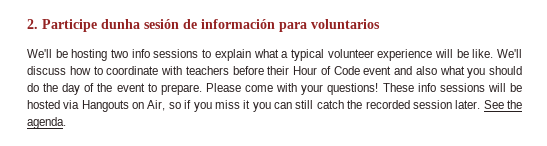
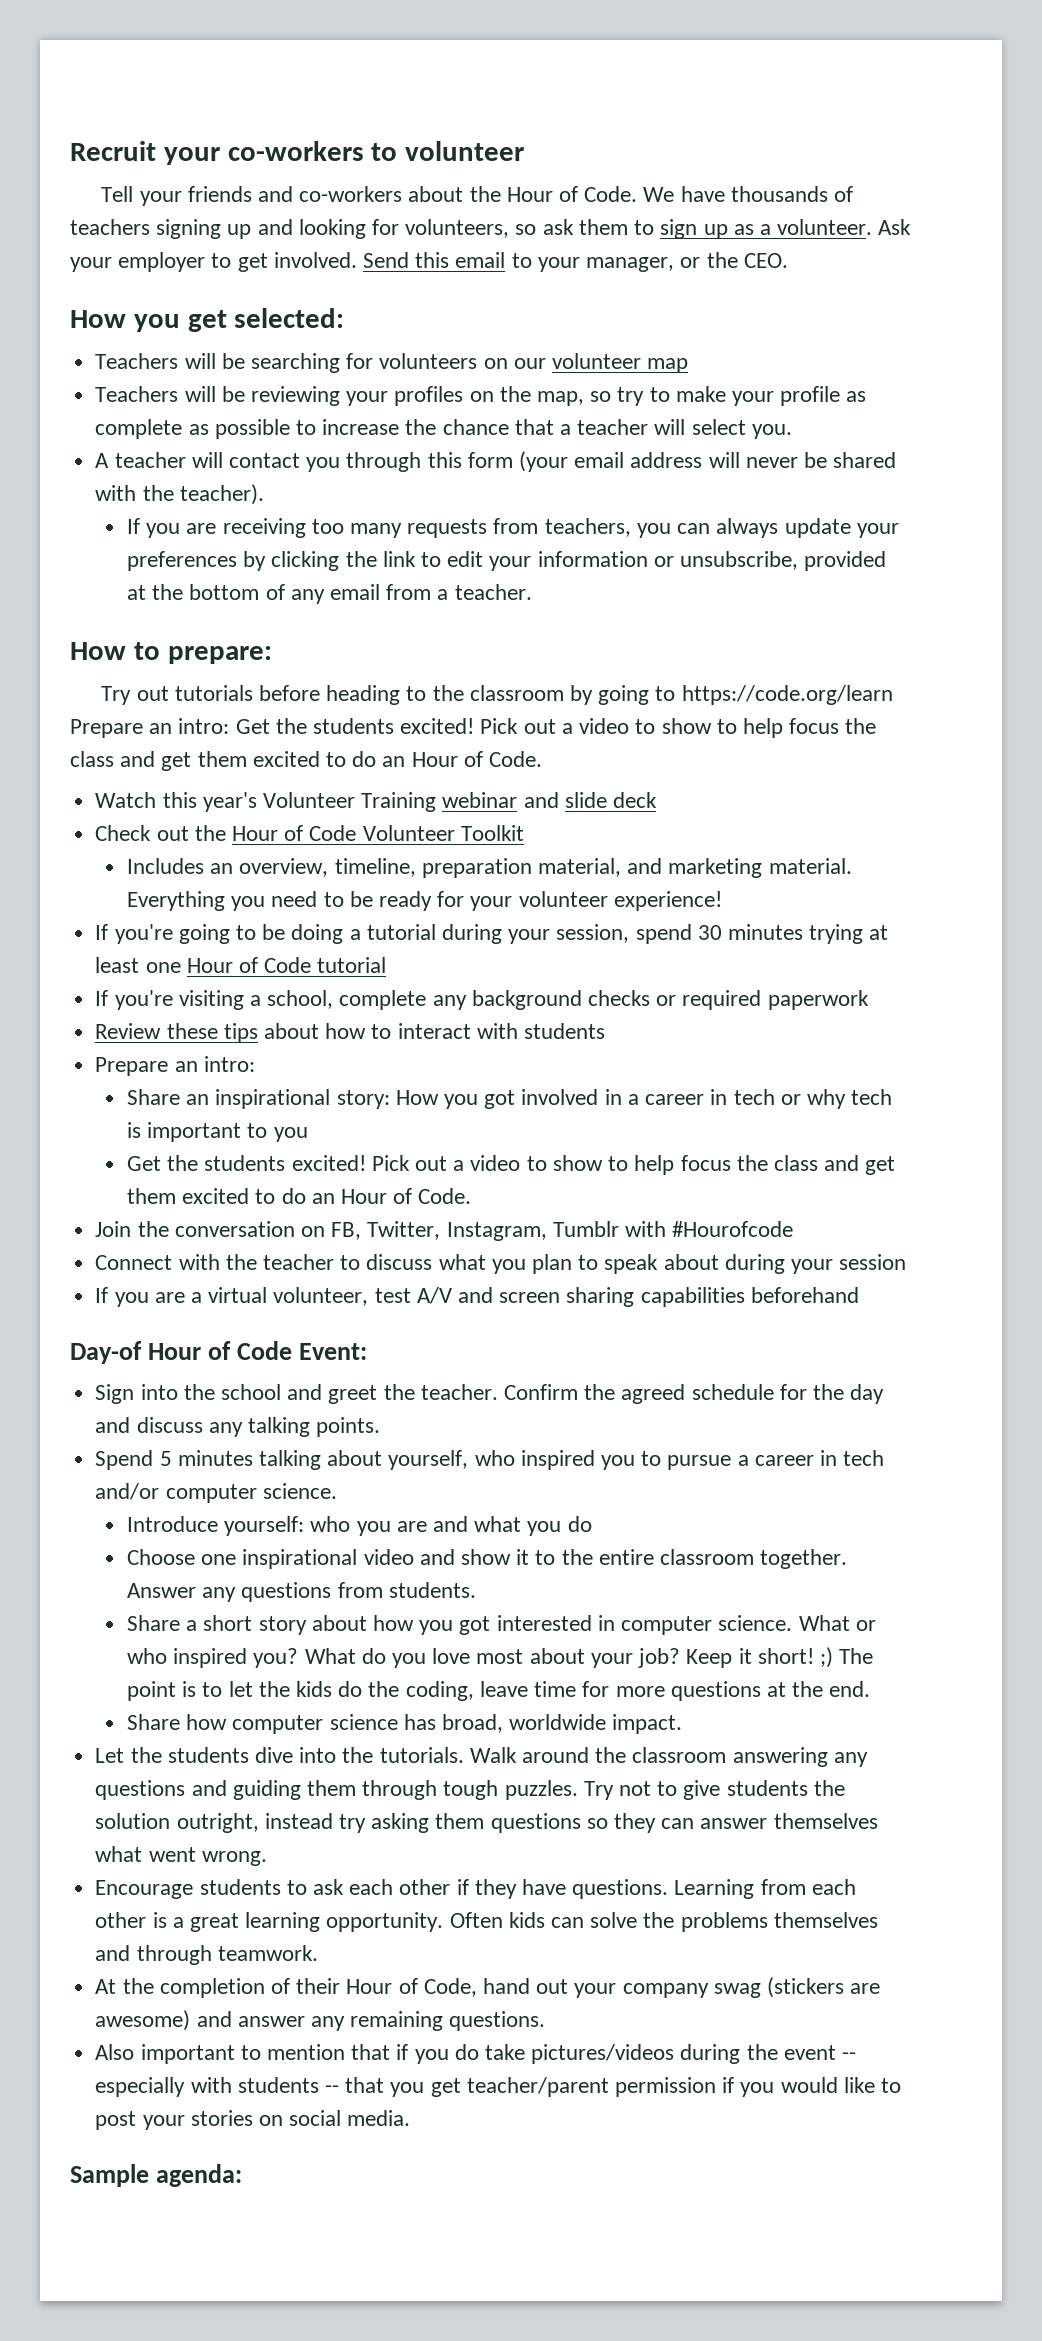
- 2. Participe dunha sesión de información para voluntarios
- We'll be hosting two info sessions to explain what a typical volunteer experience will be like. We'll discuss how to coordinate with teachers before their Hour of Code event and also what you should do the day of the event to prepare. Please come with your questions! These info sessions will be hosted via Hangouts on Air, so if you miss it you can still catch the recorded session later. See the agenda.
+ Recruit your co-workers to volunteer
+ Tell your friends and co-workers about the Hour of Code. We have thousands of teachers signing up and looking for volunteers, so ask them to sign up as a volunteer. Ask your employer to get involved. Send this email to your manager, or the CEO.
+ How you get selected:
+ Teachers will be searching for volunteers on our volunteer map
+ Teachers will be reviewing your profiles on the map, so try to make your profile as complete as possible to increase the chance that a teacher will select you.
+ A teacher will contact you through this form (your email address will never be shared with the teacher).
+ If you are receiving too many requests from teachers, you can always update your preferences by clicking the link to edit your information or unsubscribe, provided at the bottom of any email from a teacher.
+ How to prepare:
+ Try out tutorials before heading to the classroom by going to https://code.org/learn Prepare an intro: Get the students excited! Pick out a video to show to help focus the class and get them excited to do an Hour of Code.
+ Watch this year's Volunteer Training webinar and slide deck
+ Check out the Hour of Code Volunteer Toolkit
+ Includes an overview, timeline, preparation material, and marketing material. Everything you need to be ready for your volunteer experience!
+ If you're going to be doing a tutorial during your session, spend 30 minutes trying at least one Hour of Code tutorial
+ If you're visiting a school, complete any background checks or required paperwork
+ Review these tips about how to interact with students
+ Prepare an intro:
+ Share an inspirational story: How you got involved in a career in tech or why tech is important to you
+ Get the students excited! Pick out a video to show to help focus the class and get them excited to do an Hour of Code.
+ Join the conversation on FB, Twitter, Instagram, Tumblr with #Hourofcode
+ Connect with the teacher to discuss what you plan to speak about during your session
+ If you are a virtual volunteer, test A/V and screen sharing capabilities beforehand
+ Day-of Hour of Code Event:
+ Sign into the school and greet the teacher. Confirm the agreed schedule for the day and discuss any talking points.
+ Spend 5 minutes talking about yourself, who inspired you to pursue a career in tech and/or computer science.
+ Introduce yourself: who you are and what you do
+ Choose one inspirational video and show it to the entire classroom together. Answer any questions from students.
+ Share a short story about how you got interested in computer science. What or who inspired you? What do you love most about your job? Keep it short! ;) The point is to let the kids do the coding, leave time for more questions at the end.
+ Share how computer science has broad, worldwide impact.
+ Let the students dive into the tutorials. Walk around the classroom answering any questions and guiding them through tough puzzles. Try not to give students the solution outright, instead try asking them questions so they can answer themselves what went wrong.
+ Encourage students to ask each other if they have questions. Learning from each other is a great learning opportunity. Often kids can solve the problems themselves and through teamwork.
+ At the completion of their Hour of Code, hand out your company swag (stickers are awesome) and answer any remaining questions.
+ Also important to mention that if you do take pictures/videos during the event -- especially with students -- that you get teacher/parent permission if you would like to post your stories on social media.
+ Sample agenda:

